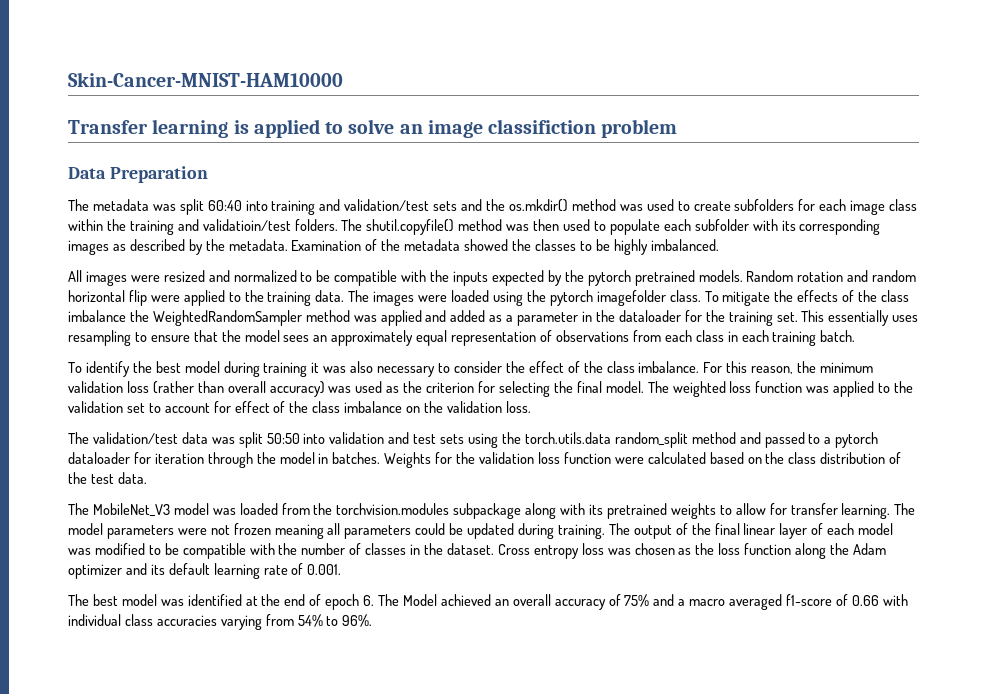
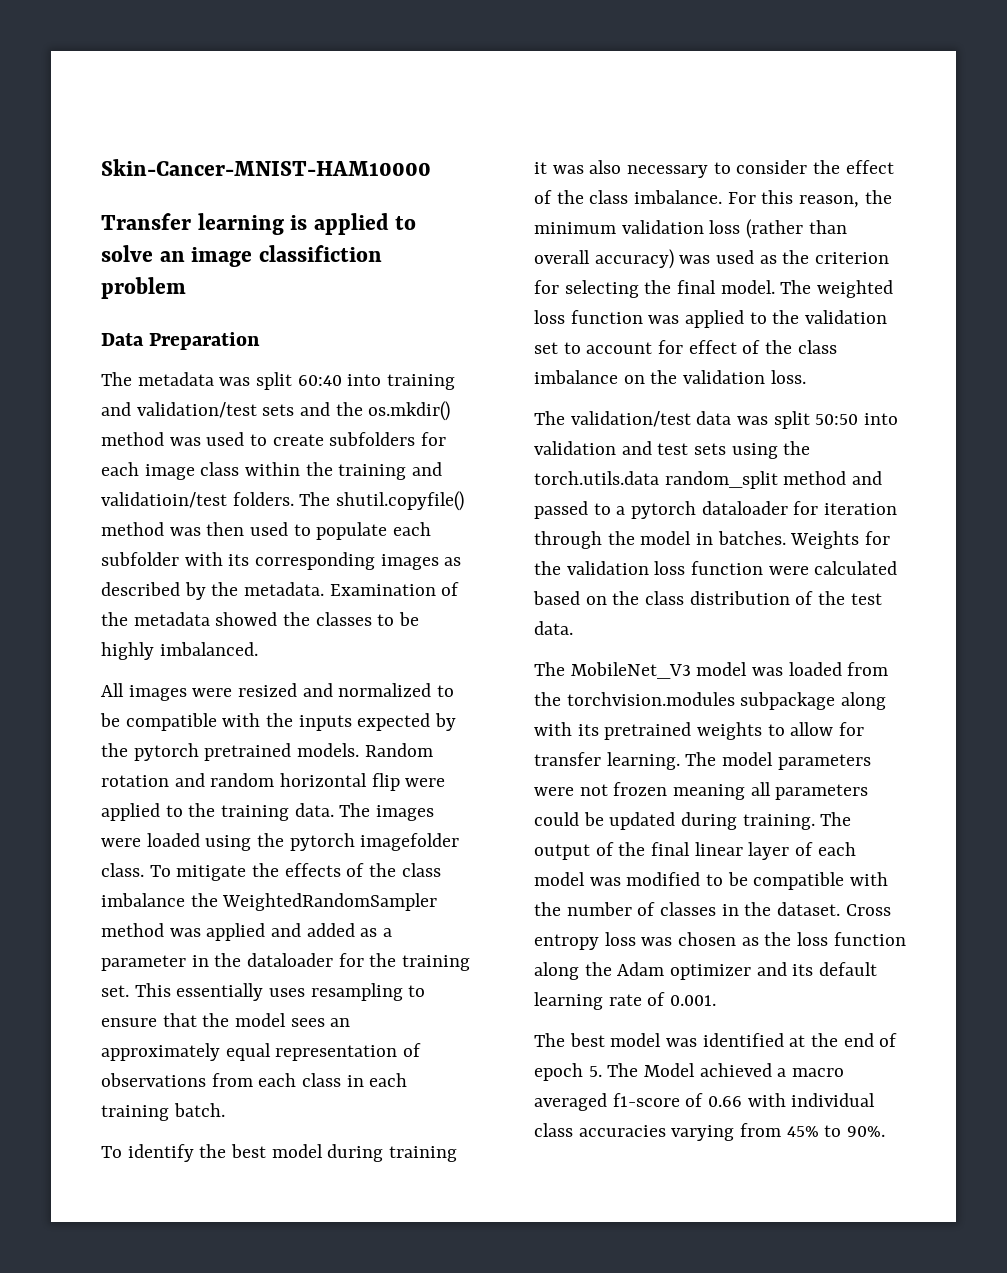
- The best model was identified at the end of epoch 6. The Model achieved an overall accuracy of 75% and a macro averaged f1-score of 0.66 with individual class accuracies varying from 54% to 96%.
+ The best model was identified at the end of epoch 5. The Model achieved a macro averaged f1-score of 0.66 with individual class accuracies varying from 45% to 90%.

